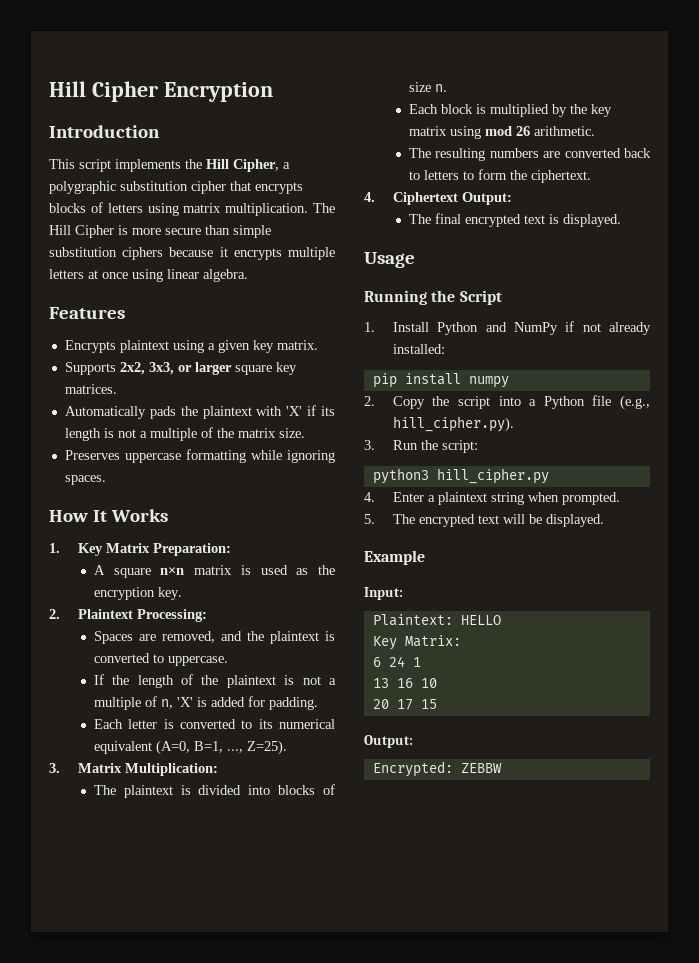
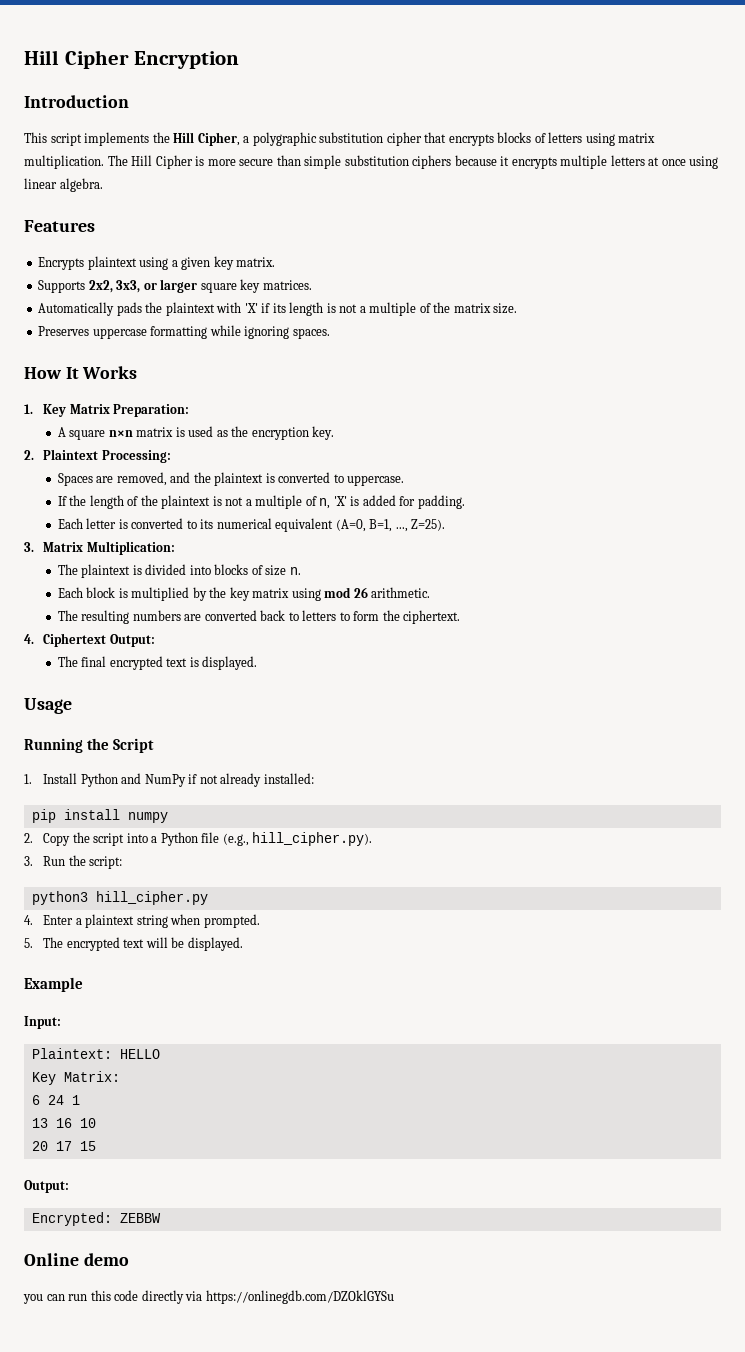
+ Online demo
+ you can run this code directly via https://onlinegdb.com/DZOklGYSu

